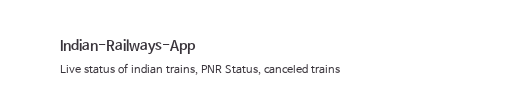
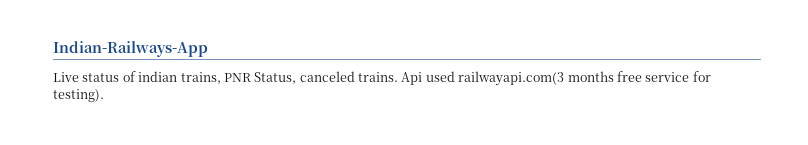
- Live status of indian trains, PNR Status, canceled trains
+ Live status of indian trains, PNR Status, canceled trains. Api used railwayapi.com(3 months free service for testing).

